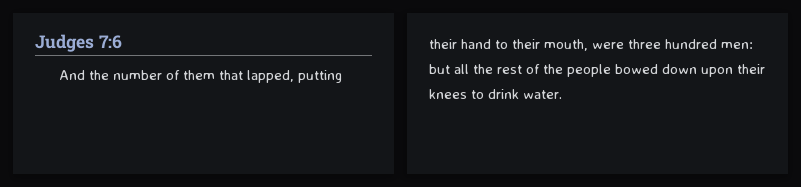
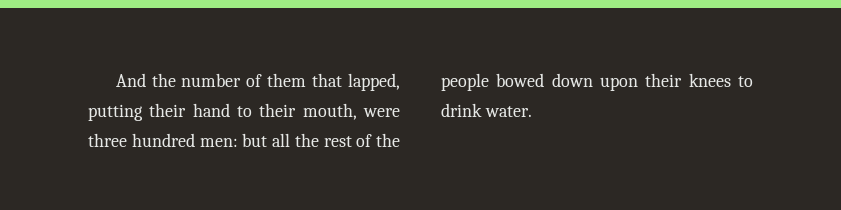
- Judges 7:6

